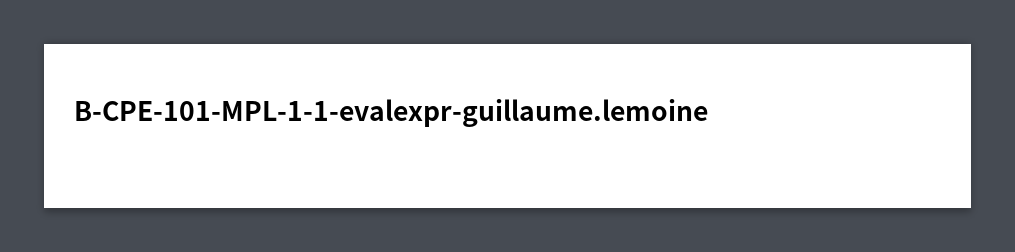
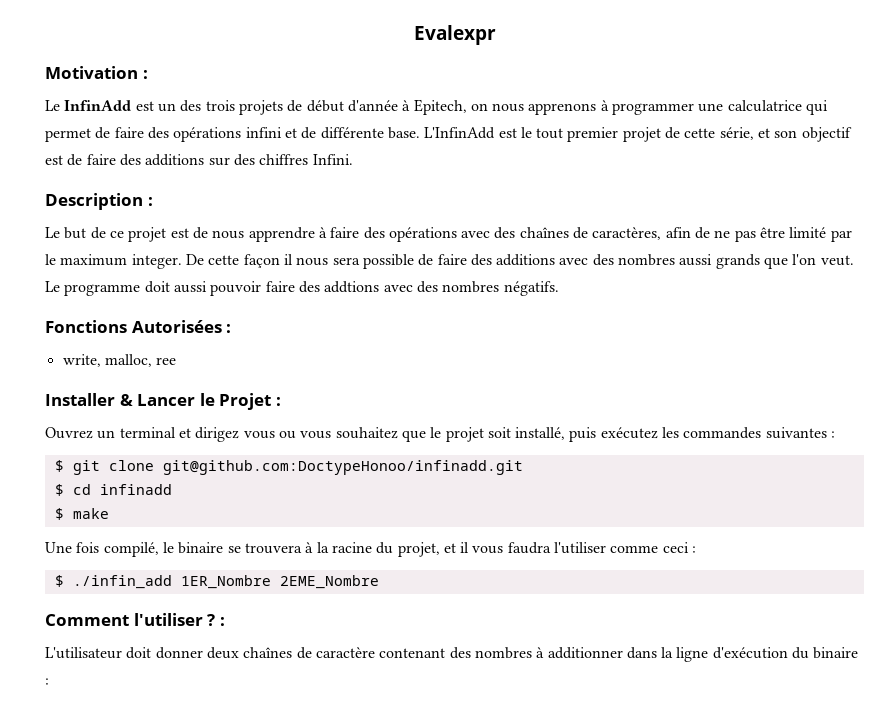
- B-CPE-101-MPL-1-1-evalexpr-guillaume.lemoine
+ Evalexpr
+ Motivation :
+ Le InfinAdd est un des trois projets de début d'année à Epitech, on nous apprenons à programmer une calculatrice qui permet de faire des opérations infini et de différente base. L'InfinAdd est le tout premier projet de cette série, et son objectif est de faire des additions sur des chiffres Infini.
+ Description :
+ Le but de ce projet est de nous apprendre à faire des opérations avec des chaînes de caractères, afin de ne pas être limité par le maximum integer. De cette façon il nous sera possible de faire des additions avec des nombres aussi grands que l'on veut. Le programme doit aussi pouvoir faire des addtions avec des nombres négatifs.
+ Fonctions Autorisées :
+ write, malloc, ree
+ Installer & Lancer le Projet :
+ Ouvrez un terminal et dirigez vous ou vous souhaitez que le projet soit installé, puis exécutez les commandes suivantes :
+ $ git clone git@github.com:DoctypeHonoo/infinadd.git
+ $ cd infinadd
+ $ make
+ Une fois compilé, le binaire se trouvera à la racine du projet, et il vous faudra l'utiliser comme ceci :
+ $ ./infin_add 1ER_Nombre 2EME_Nombre
+ Comment l'utiliser ? :
+ L'utilisateur doit donner deux chaînes de caractère contenant des nombres à additionner dans la ligne d'exécution du binaire :

